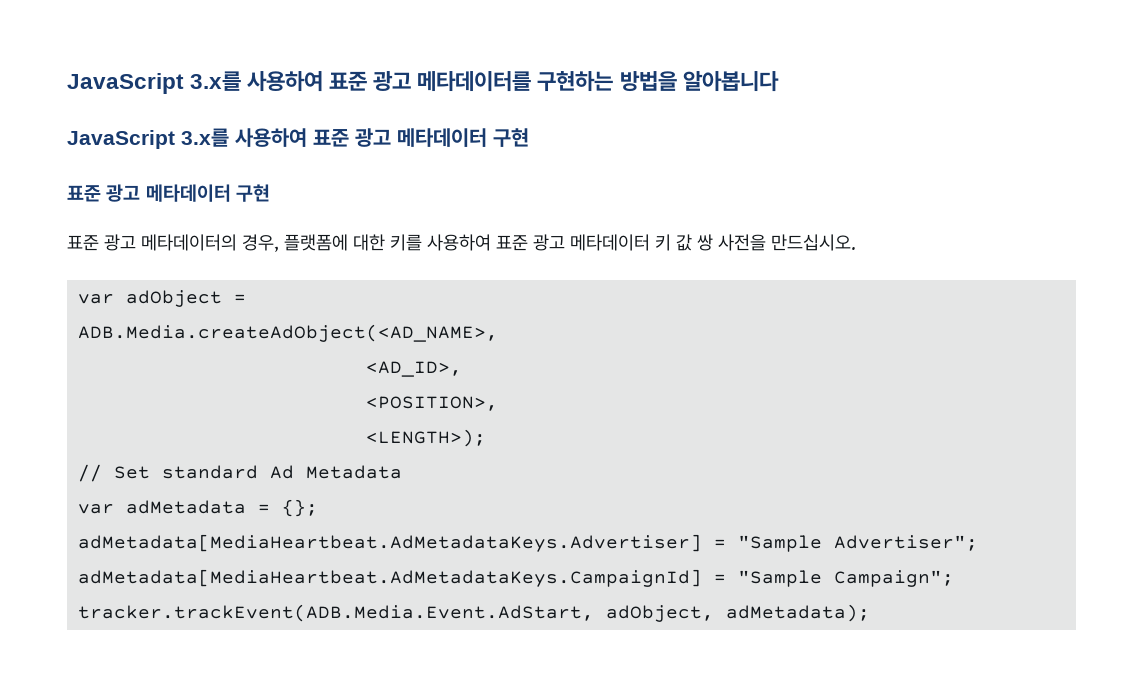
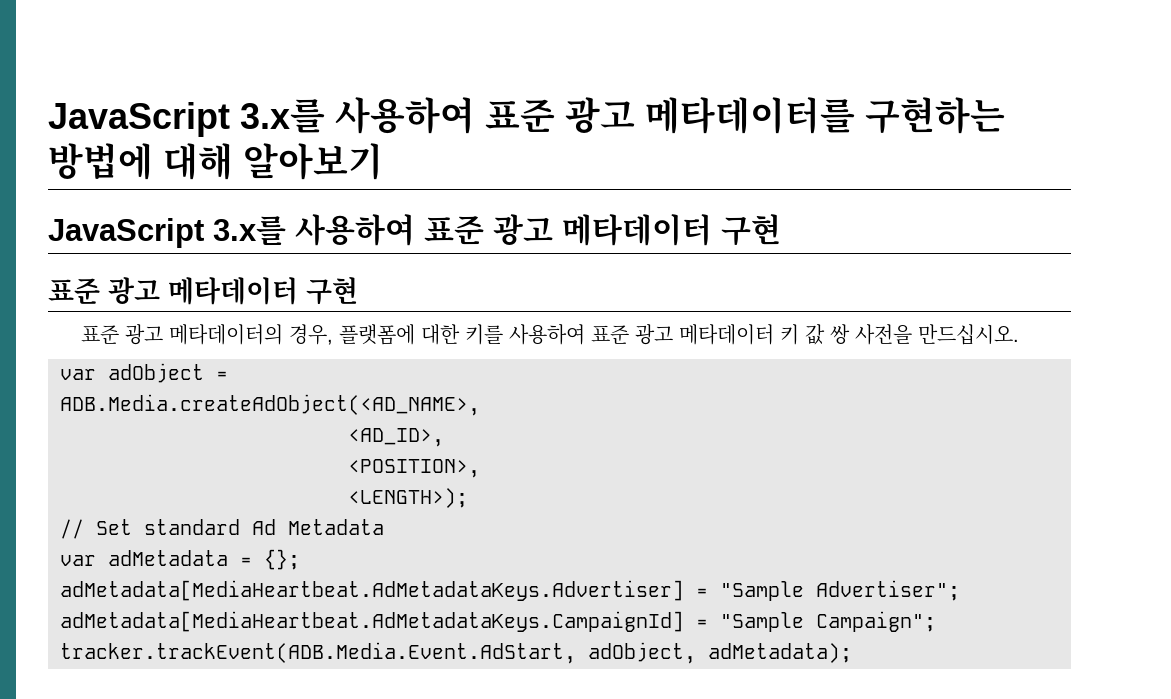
- JavaScript 3.x를 사용하여 표준 광고 메타데이터를 구현하는 방법을 알아봅니다
+ JavaScript 3.x를 사용하여 표준 광고 메타데이터를 구현하는 방법에 대해 알아보기

